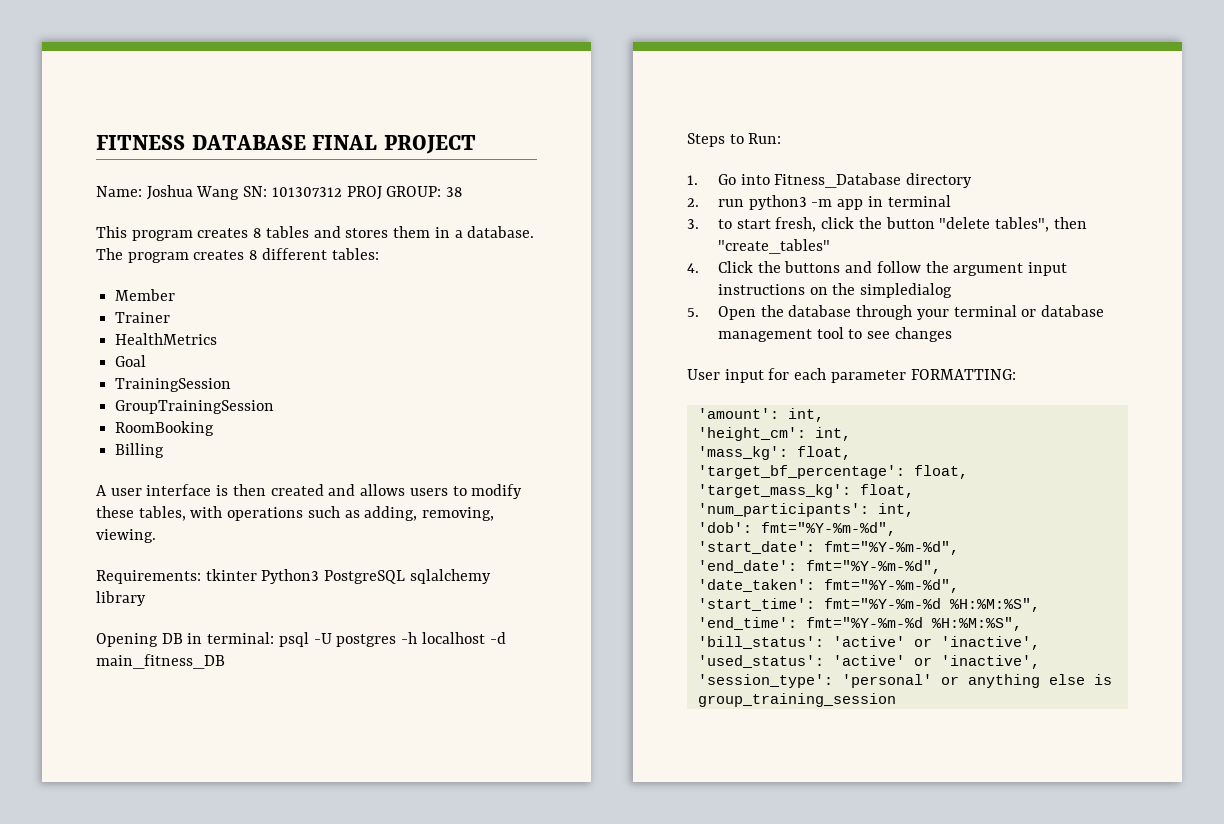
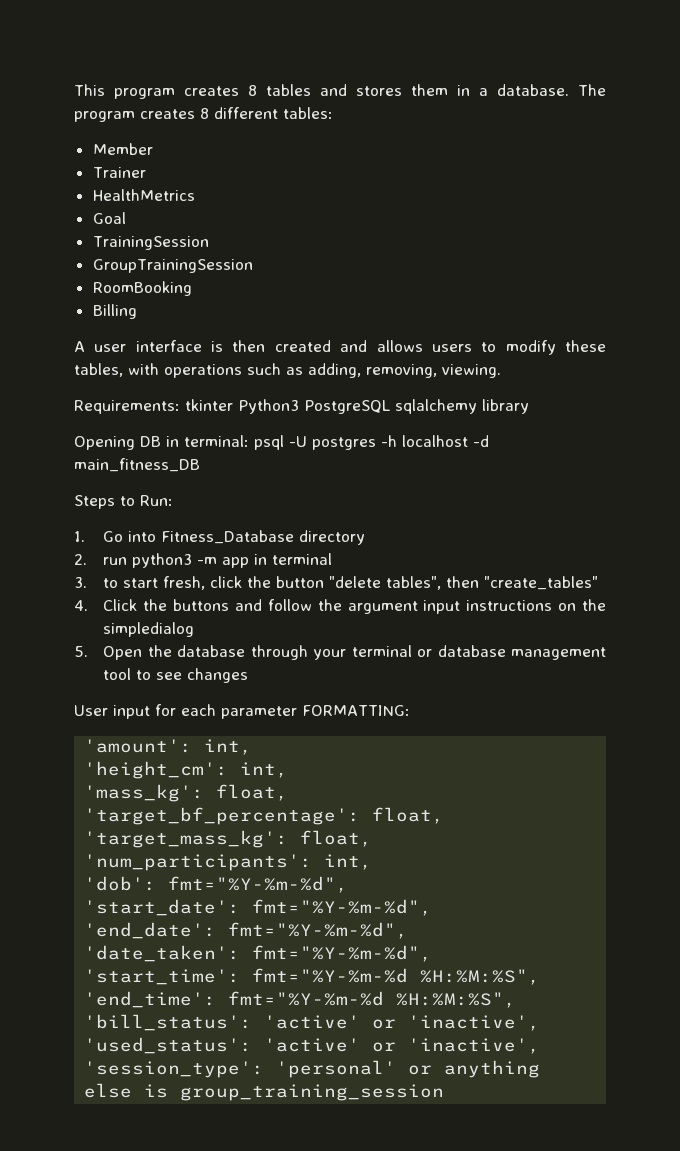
- FITNESS DATABASE FINAL PROJECT
- Name: Joshua Wang SN: 101307312 PROJ GROUP: 38

